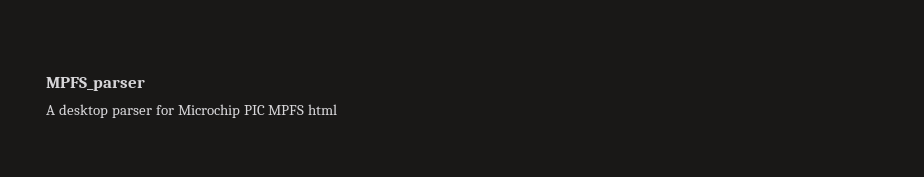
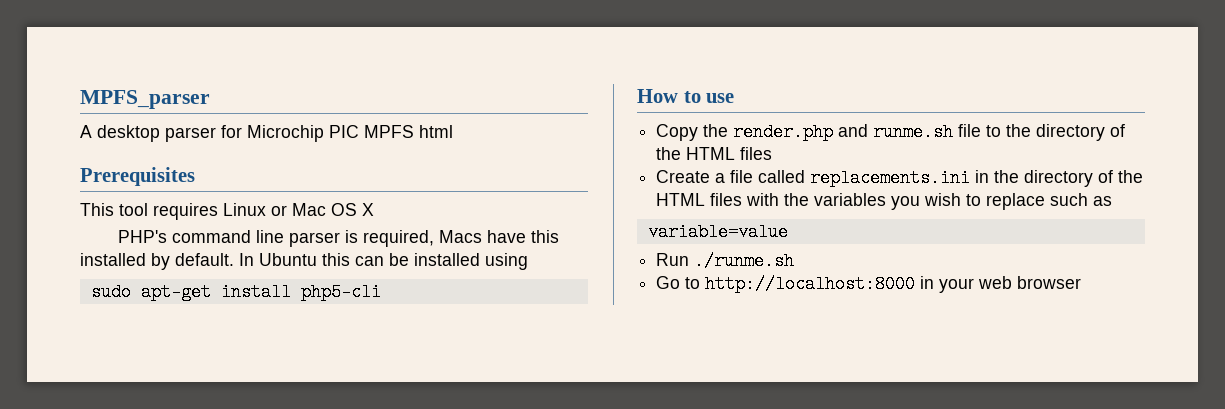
+ Prerequisites
+ This tool requires Linux or Mac OS X
+ PHP's command line parser is required, Macs have this installed by default. In Ubuntu this can be installed using
+ sudo apt-get install php5-cli
+ How to use
+ Copy the render.php and runme.sh file to the directory of the HTML files
+ Create a file called replacements.ini in the directory of the HTML files with the variables you wish to replace such as
+ variable=value
+ Run ./runme.sh
+ Go to http://localhost:8000 in your web browser

